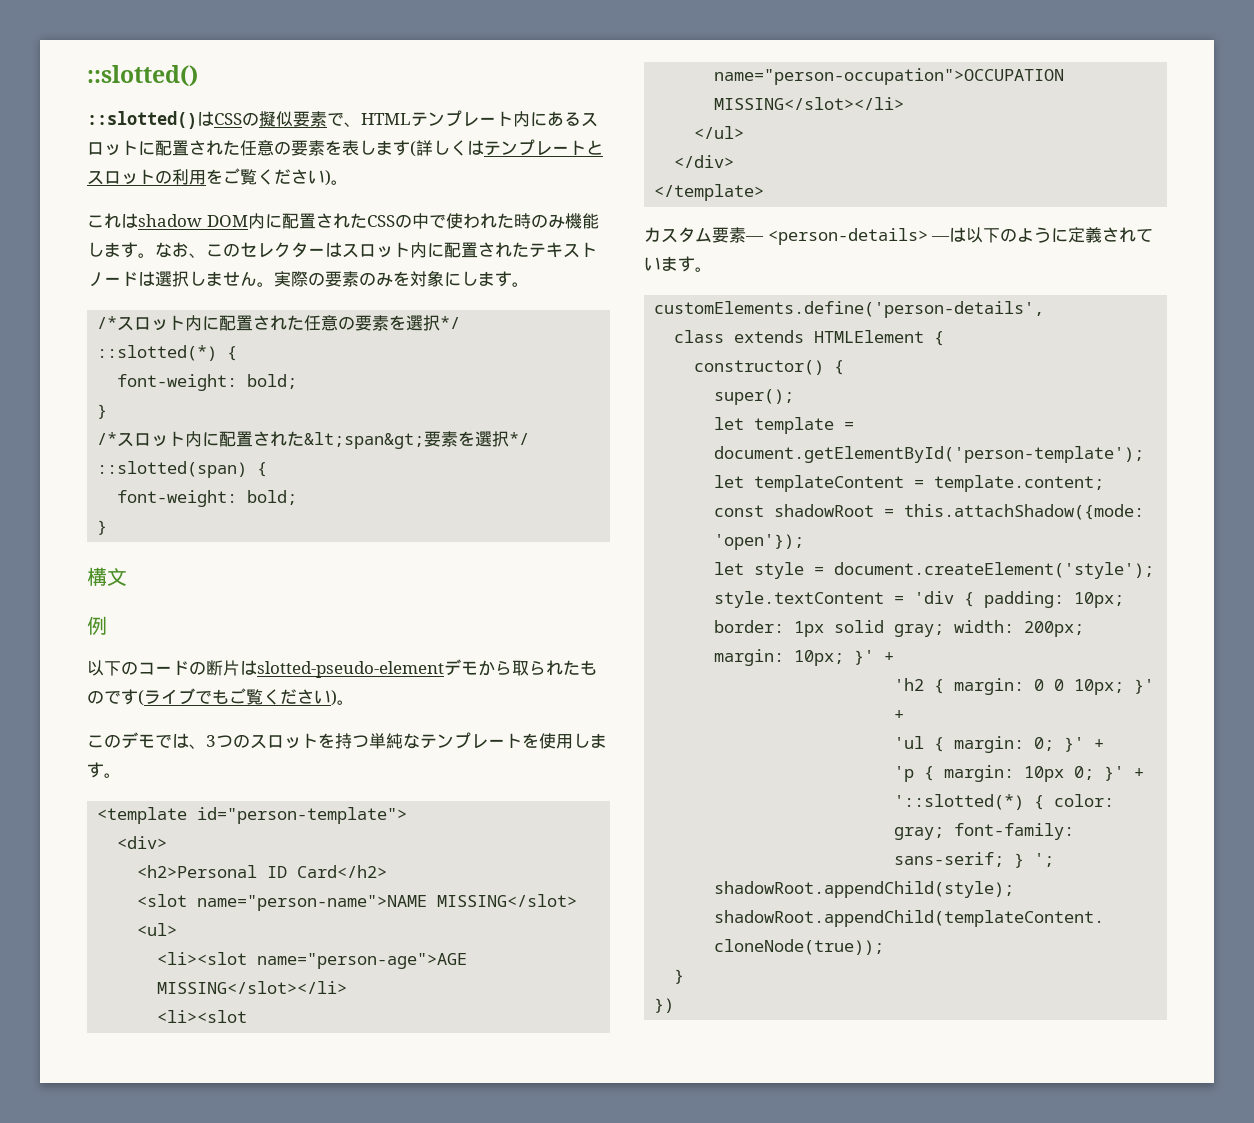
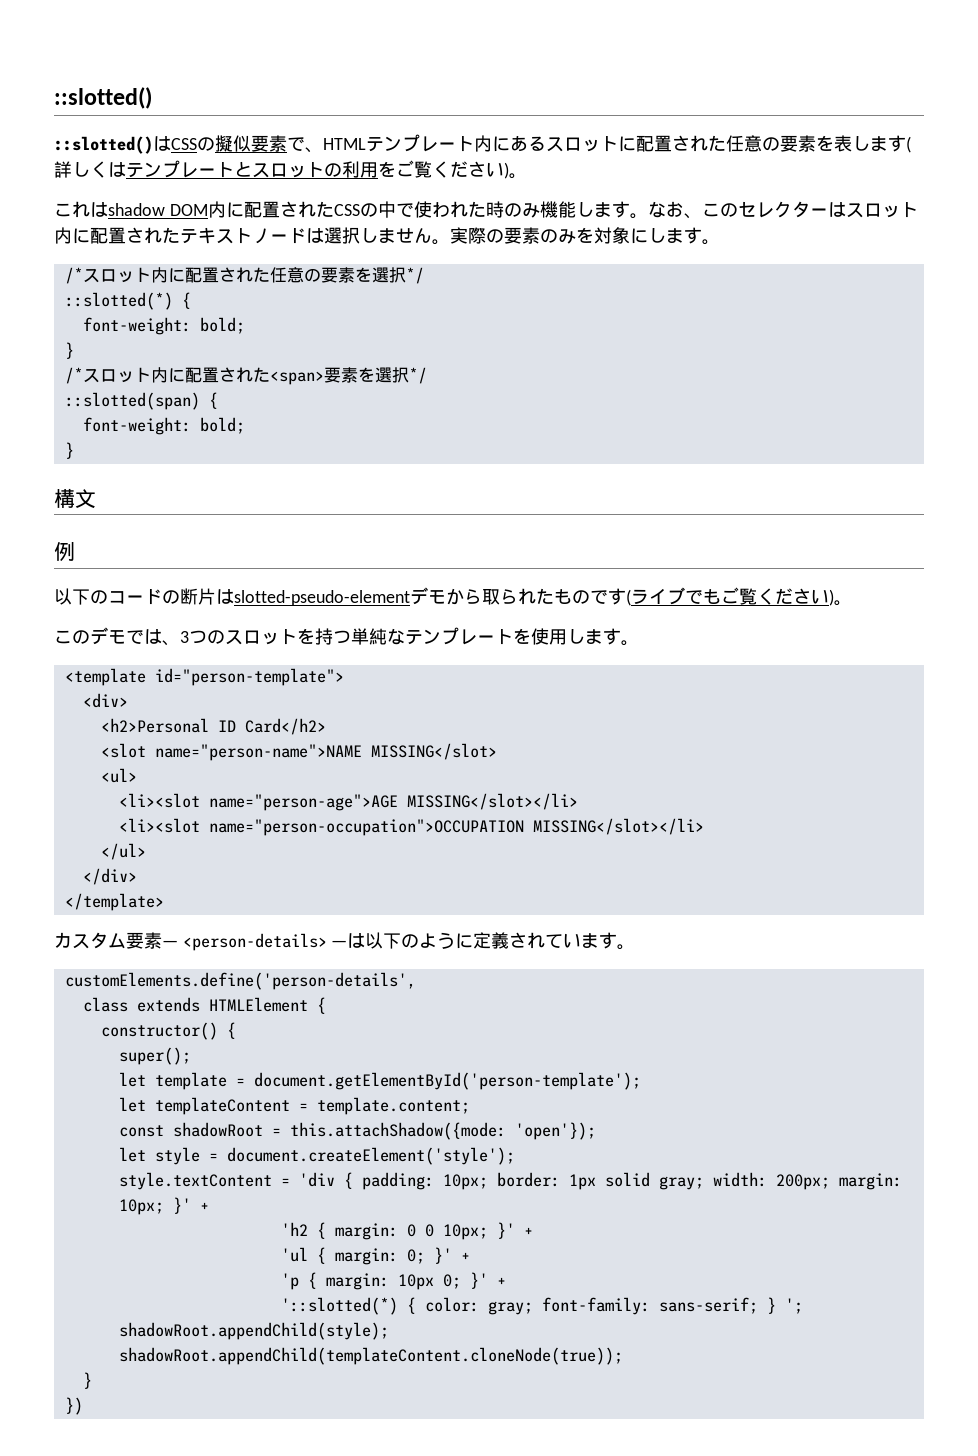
- /*スロット内に配置された&lt;span&gt;要素を選択*/
+ /*スロット内に配置された<span>要素を選択*/

